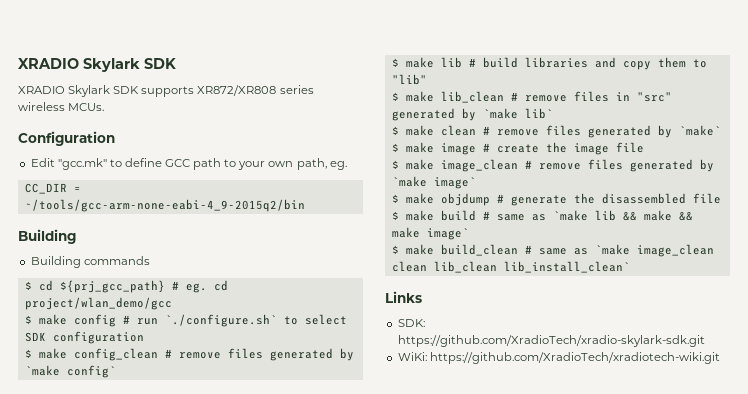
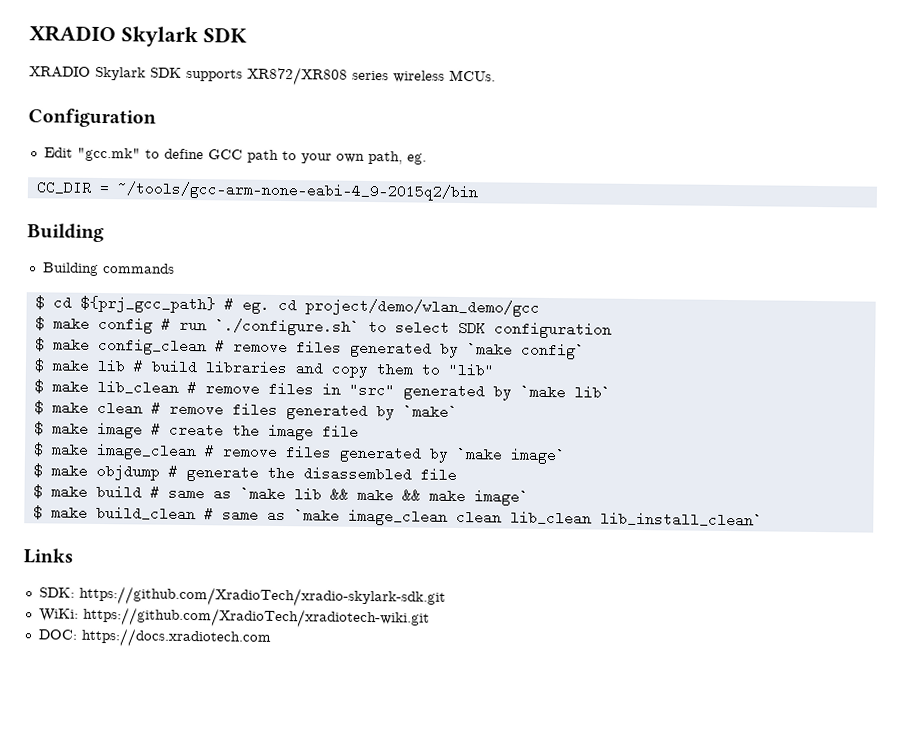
- $ cd ${prj_gcc_path} # eg. cd project/wlan_demo/gcc
+ $ cd ${prj_gcc_path} # eg. cd project/demo/wlan_demo/gcc
+ DOC: https://docs.xradiotech.com

